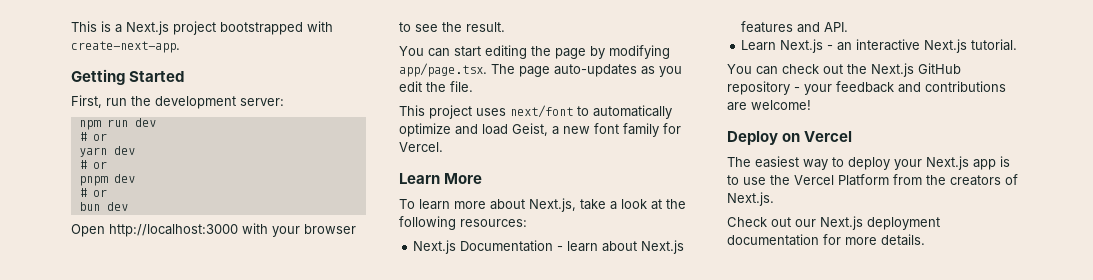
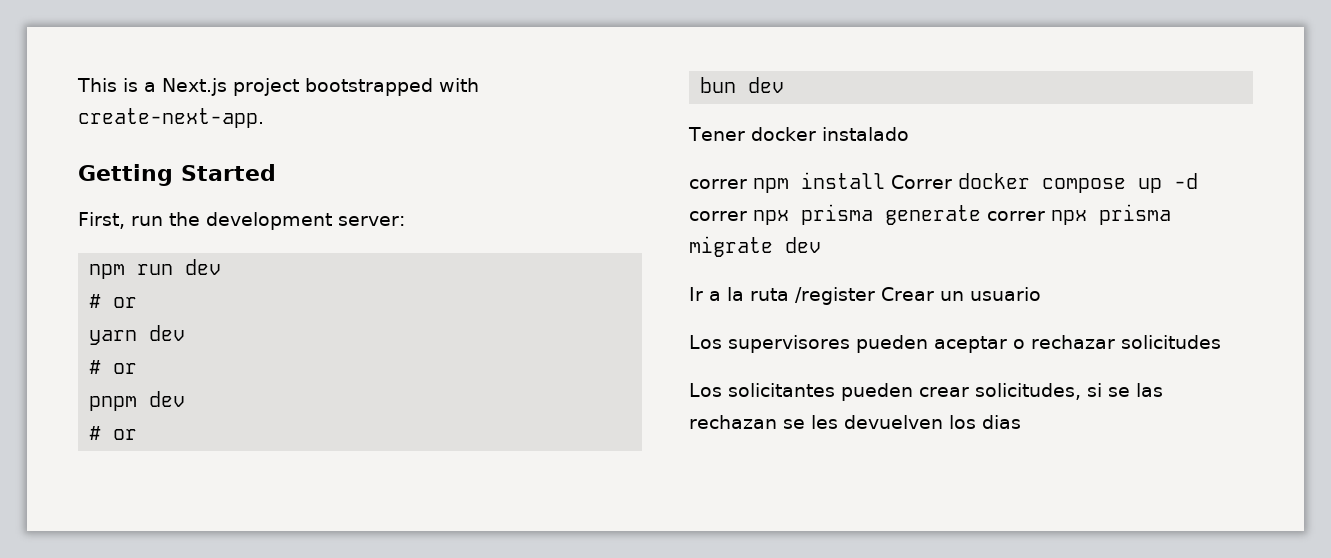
- Open http://localhost:3000 with your browser to see the result.
- You can start editing the page by modifying app/page.tsx. The page auto-updates as you edit the file.
- This project uses next/font to automatically optimize and load Geist, a new font family for Vercel.
- Learn More
- To learn more about Next.js, take a look at the following resources:
- Next.js Documentation - learn about Next.js features and API.
- Learn Next.js - an interactive Next.js tutorial.
- You can check out the Next.js GitHub repository - your feedback and contributions are welcome!
- Deploy on Vercel
- The easiest way to deploy your Next.js app is to use the Vercel Platform from the creators of Next.js.
- Check out our Next.js deployment documentation for more details.
+ Tener docker instalado
+ correr npm install Correr docker compose up -d correr npx prisma generate correr npx prisma migrate dev
+ Ir a la ruta /register Crear un usuario
+ Los supervisores pueden aceptar o rechazar solicitudes
+ Los solicitantes pueden crear solicitudes, si se las rechazan se les devuelven los dias

